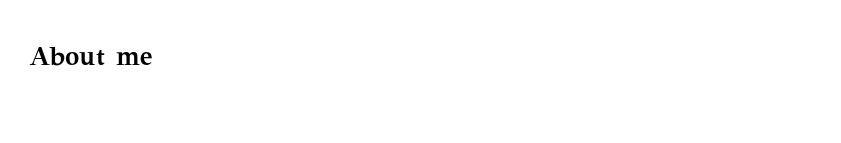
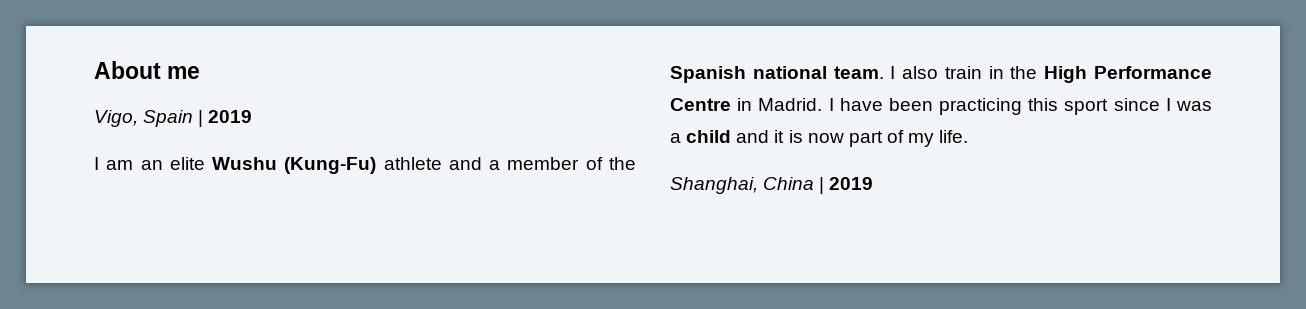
+ Vigo, Spain | 2019
+ I am an elite Wushu (Kung-Fu) athlete and a member of the Spanish national team. I also train in the High Performance Centre in Madrid. I have been practicing this sport since I was a child and it is now part of my life.
+ Shanghai, China | 2019

